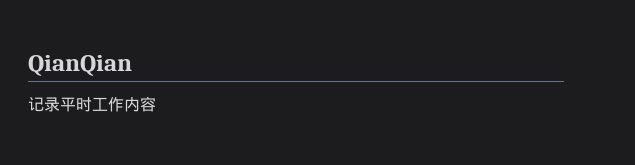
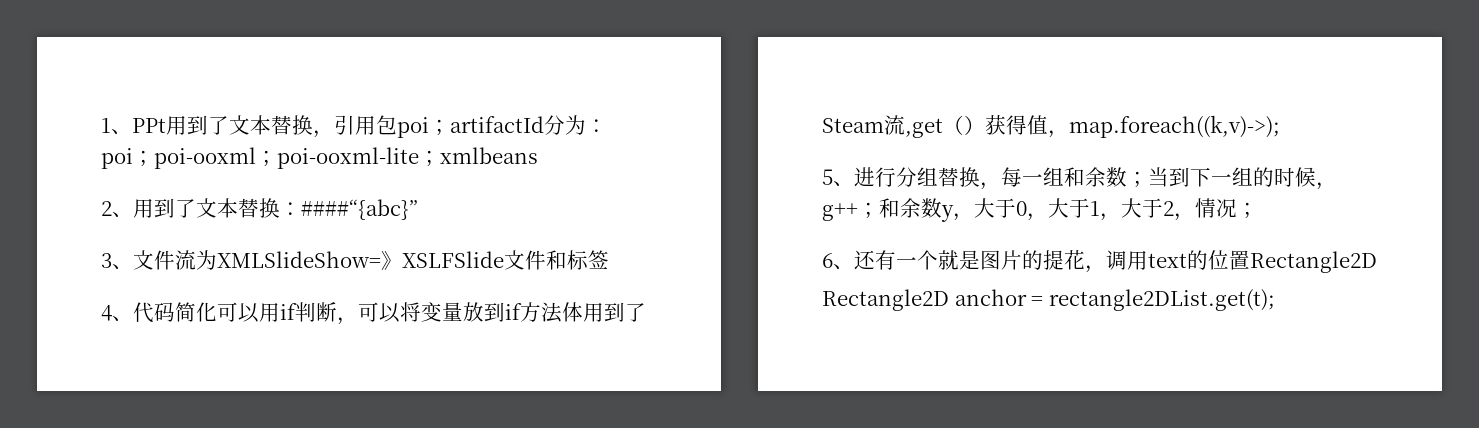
- QianQian
- 记录平时工作内容
+ 1、PPt用到了文本替换，引用包poi；artifactId分为：poi；poi-ooxml；poi-ooxml-lite；xmlbeans
+ 2、用到了文本替换：####“{abc}”
+ 3、文件流为XMLSlideShow=》XSLFSlide文件和标签
+ 4、代码简化可以用if判断，可以将变量放到if方法体用到了Steam流,get（）获得值，map.foreach((k,v)->);
+ 5、进行分组替换，每一组和余数；当到下一组的时候，g++；和余数y，大于0，大于1，大于2，情况；
+ 6、还有一个就是图片的提花，调用text的位置Rectangle2D
+ Rectangle2D anchor = rectangle2DList.get(t);

